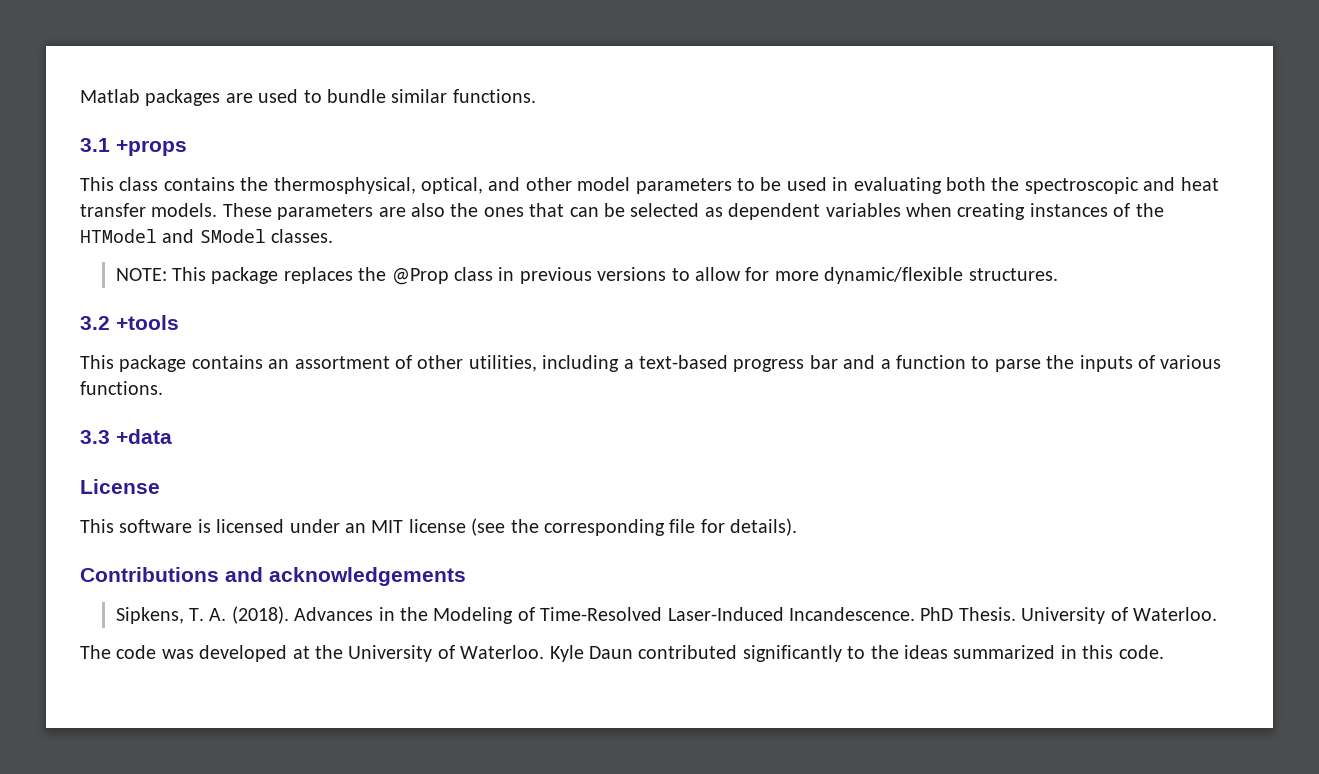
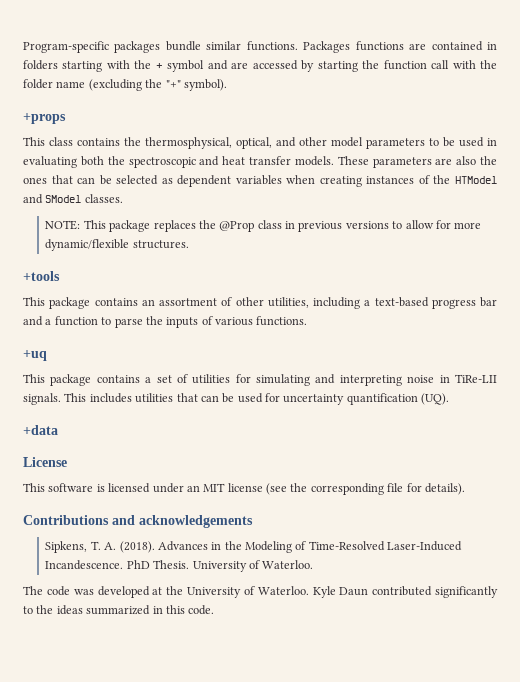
- Matlab packages are used to bundle similar functions.
- 3.1 +props
+ Program-specific packages bundle similar functions. Packages functions are contained in folders starting with the + symbol and are accessed by starting the function call with the folder name (excluding the "+" symbol).
+ +props
- 3.2 +tools
+ +tools
- 3.3 +data
+ +uq
+ This package contains a set of utilities for simulating and interpreting noise in TiRe-LII signals. This includes utilities that can be used for uncertainty quantification (UQ).
+ +data

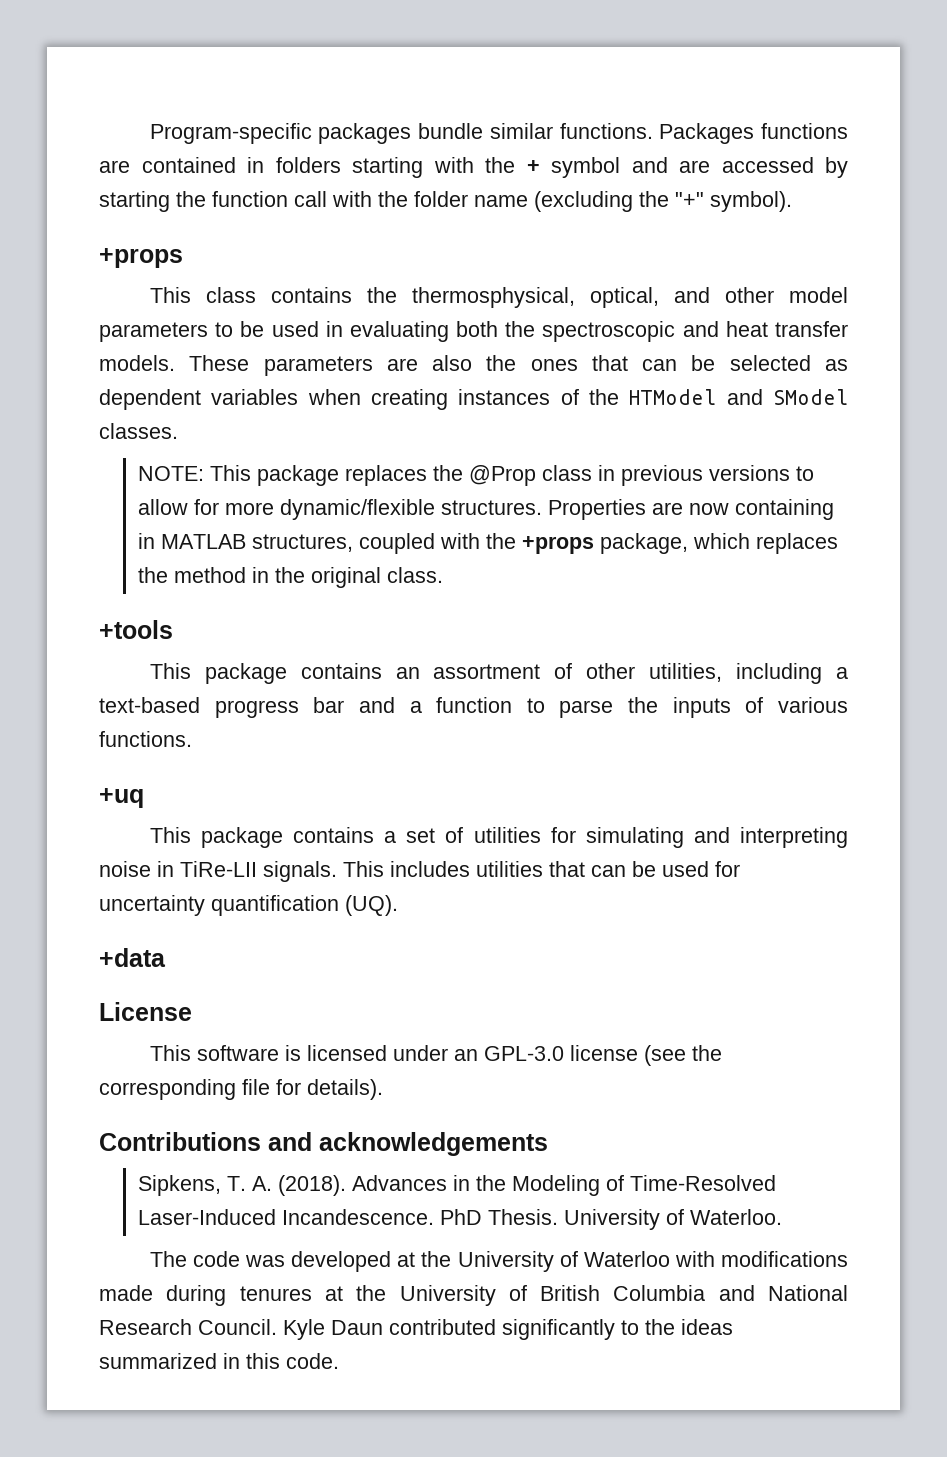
+ Properties are now containing in MATLAB structures, coupled with the +props package, which replaces the method in the original class.
- This software is licensed under an MIT license (see the corresponding file for details).
+ This software is licensed under an GPL-3.0 license (see the corresponding file for details).
- The code was developed at the University of Waterloo.
+ The code was developed at the University of Waterloo with modifications made during tenures at the University of British Columbia and National Research Council.

